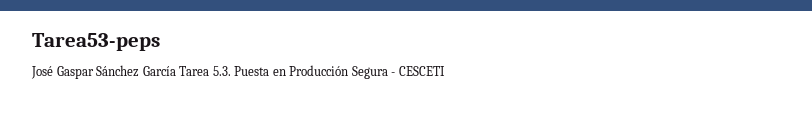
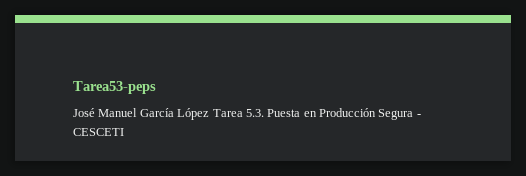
- José Gaspar Sánchez García Tarea 5.3. Puesta en Producción Segura - CESCETI
+ José Manuel García López Tarea 5.3. Puesta en Producción Segura - CESCETI

